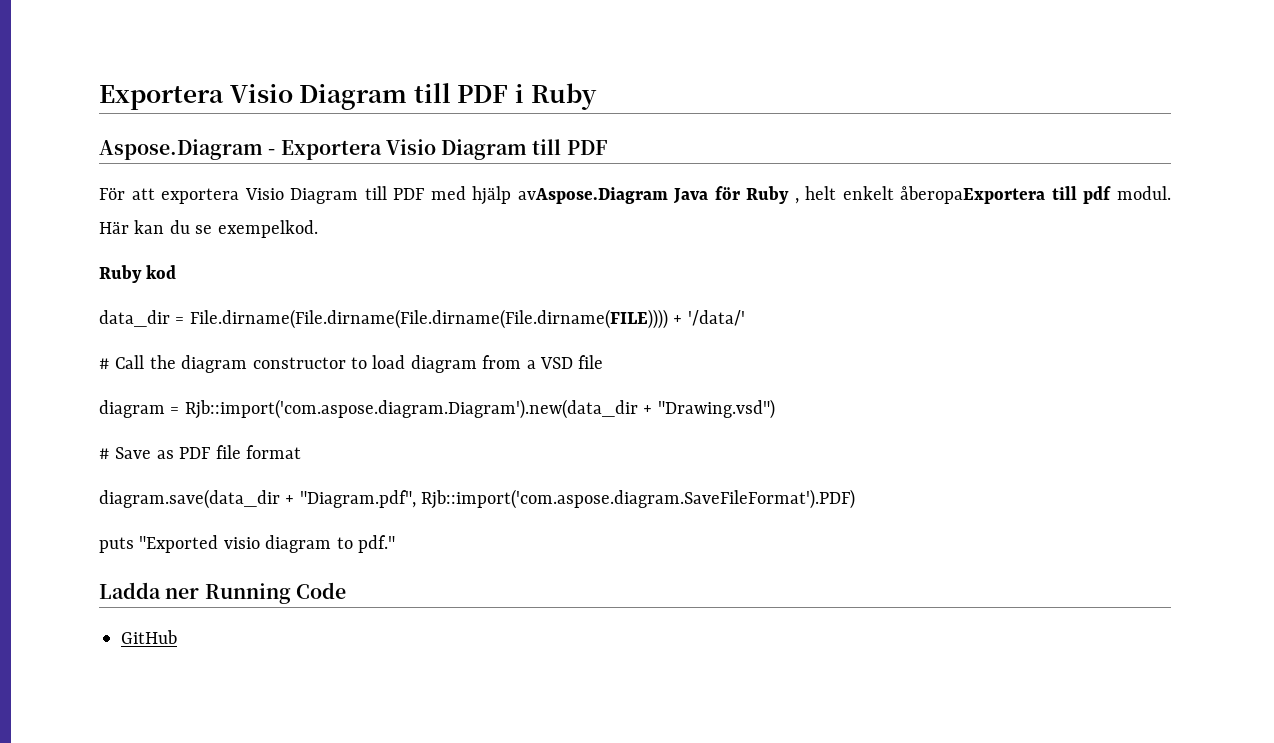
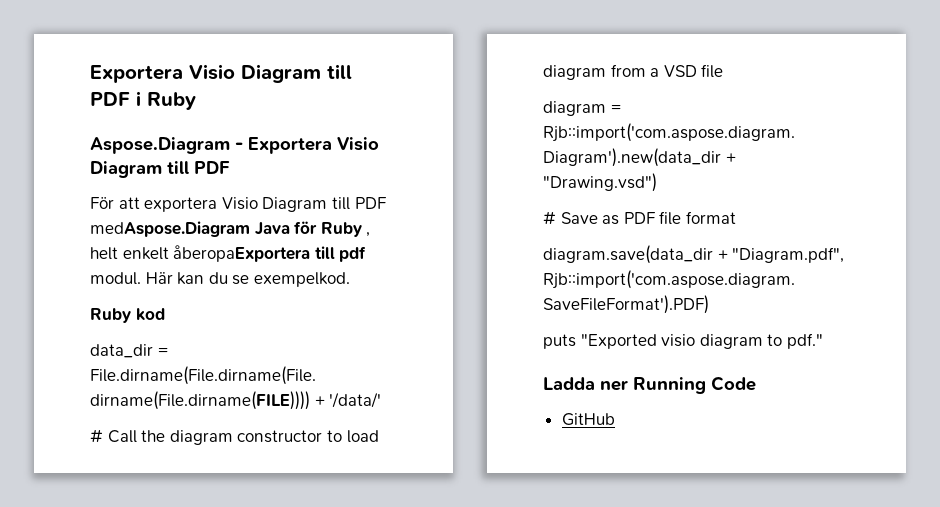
- För att exportera Visio Diagram till PDF med hjälp avAspose.Diagram Java för Ruby , helt enkelt åberopaExportera till pdf modul.
+ För att exportera Visio Diagram till PDF medAspose.Diagram Java för Ruby , helt enkelt åberopaExportera till pdf modul.

